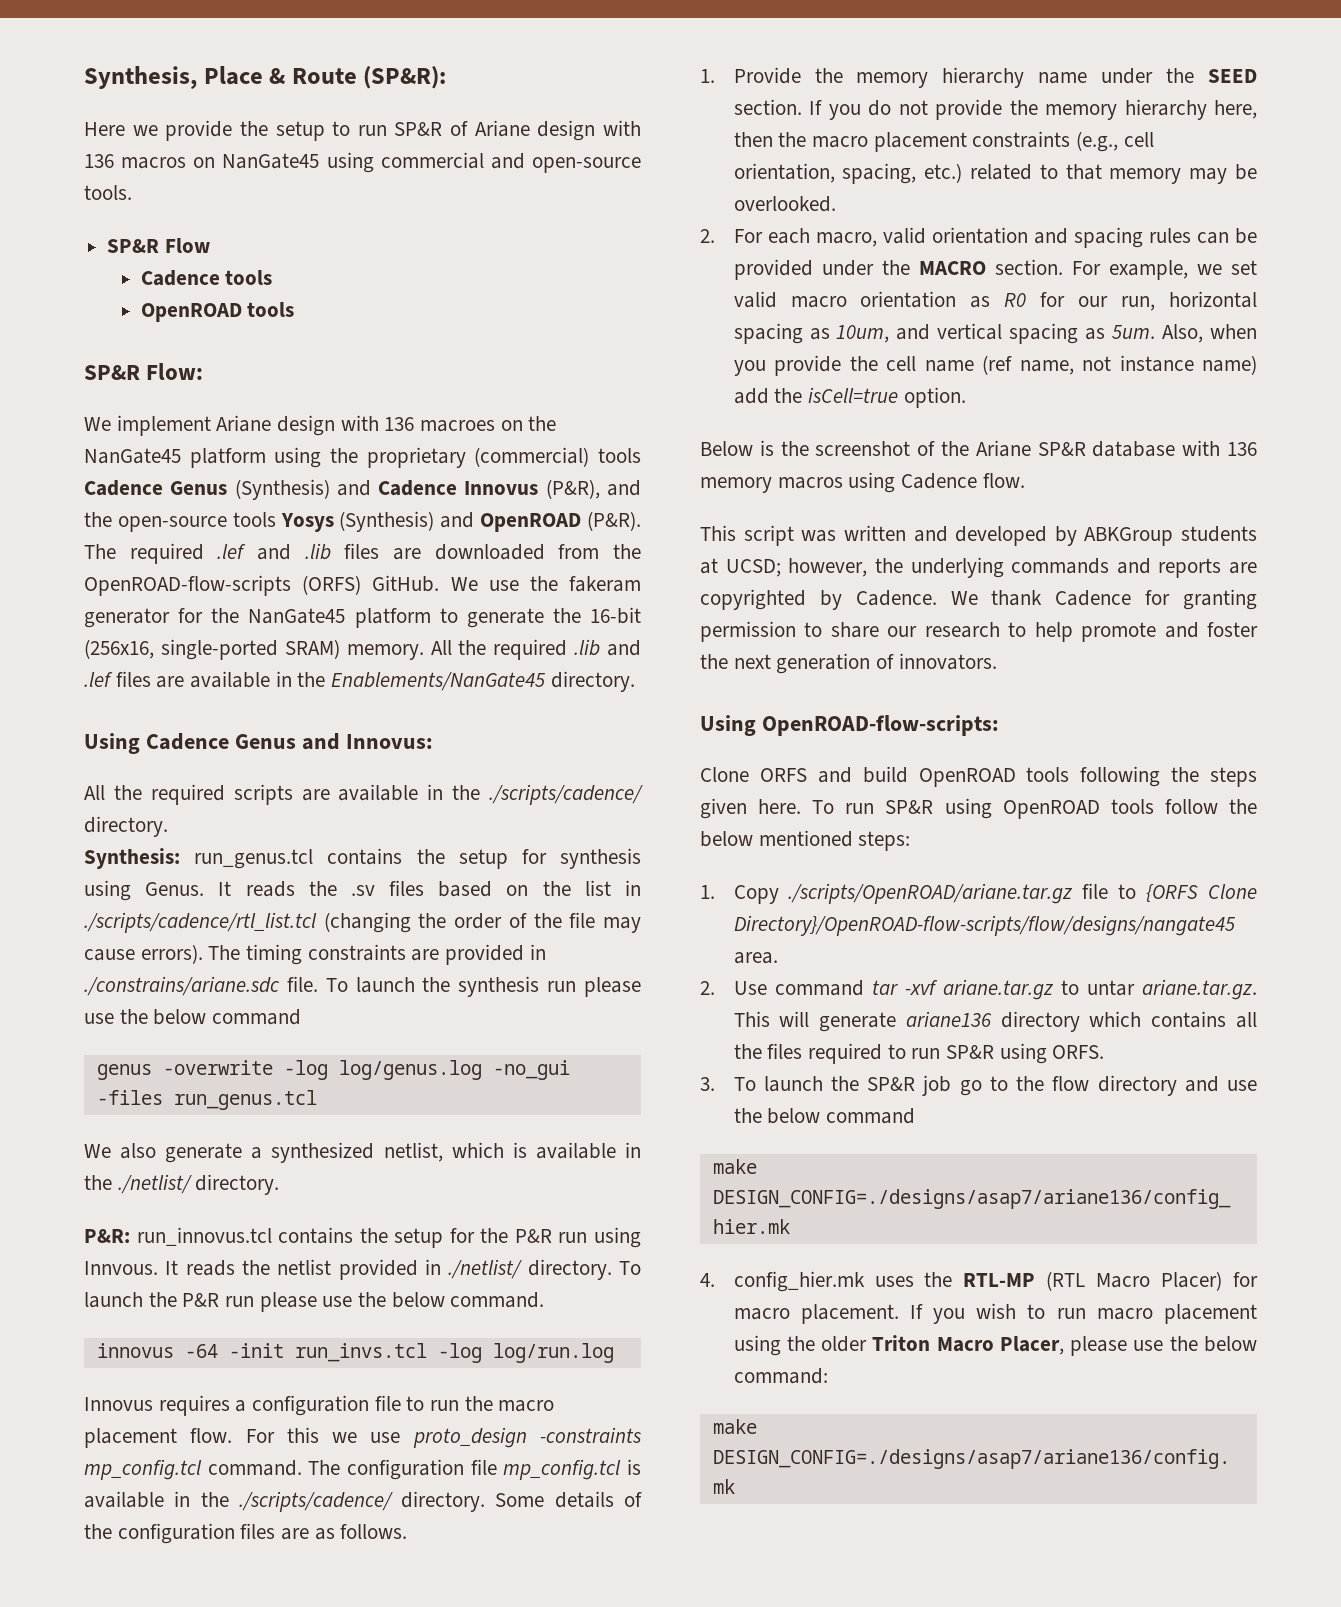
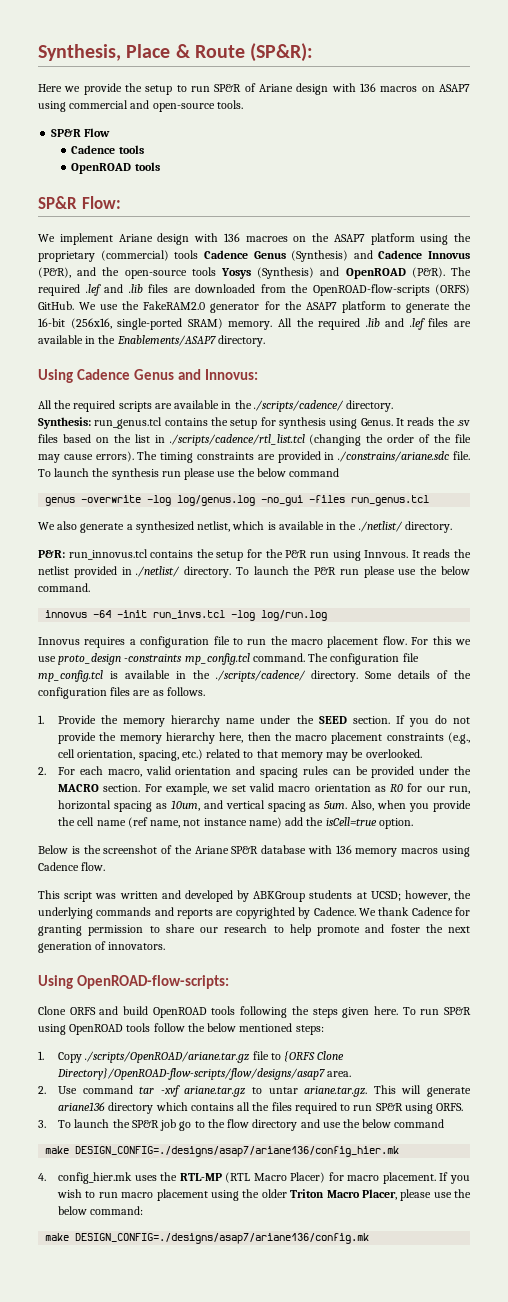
- Here we provide the setup to run SP&R of Ariane design with 136 macros on NanGate45 using commercial and open-source tools.
+ Here we provide the setup to run SP&R of Ariane design with 136 macros on ASAP7 using commercial and open-source tools.
- We implement Ariane design with 136 macroes on the NanGate45 platform using the proprietary (commercial) tools Cadence Genus (Synthesis) and Cadence Innovus (P&R), and the open-source tools Yosys (Synthesis) and OpenROAD (P&R).
+ We implement Ariane design with 136 macroes on the ASAP7 platform using the proprietary (commercial) tools Cadence Genus (Synthesis) and Cadence Innovus (P&R), and the open-source tools Yosys (Synthesis) and OpenROAD (P&R).
- We use the fakeram generator for the NanGate45 platform to generate the 16-bit (256x16, single-ported SRAM) memory.
+ We use the FakeRAM2.0 generator for the ASAP7 platform to generate the 16-bit (256x16, single-ported SRAM) memory.
- All the required .lib and .lef files are available in the Enablements/NanGate45 directory.
+ All the required .lib and .lef files are available in the Enablements/ASAP7 directory.
- 1. Copy ./scripts/OpenROAD/ariane.tar.gz file to {ORFS Clone Directory}/OpenROAD-flow-scripts/flow/designs/nangate45 area.
+ 1. Copy ./scripts/OpenROAD/ariane.tar.gz file to {ORFS Clone Directory}/OpenROAD-flow-scripts/flow/designs/asap7 area.

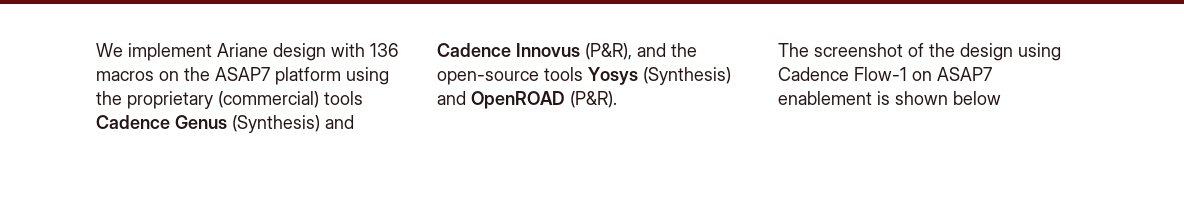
- Synthesis, Place & Route (SP&R):
- Here we provide the setup to run SP&R of Ariane design with 136 macros on ASAP7 using commercial and open-source tools.
- SP&R Flow
- Cadence tools
- OpenROAD tools
- SP&R Flow:
- We implement Ariane design with 136 macroes on the ASAP7 platform using the proprietary (commercial) tools Cadence Genus (Synthesis) and Cadence Innovus (P&R), and the open-source tools Yosys (Synthesis) and OpenROAD (P&R). The required .lef and .lib files are downloaded from the OpenROAD-flow-scripts (ORFS) GitHub. We use the FakeRAM2.0 generator for the ASAP7 platform to generate the 16-bit (256x16, single-ported SRAM) memory. All the required .lib and .lef files are available in the Enablements/ASAP7 directory.
- Using Cadence Genus and Innovus:
- All the required scripts are available in the ./scripts/cadence/ directory.
- Synthesis: run_genus.tcl contains the setup for synthesis using Genus. It reads the .sv files based on the list in ./scripts/cadence/rtl_list.tcl (changing the order of the file may cause errors). The timing constraints are provided in ./constrains/ariane.sdc file. To launch the synthesis run please use the below command
- genus -overwrite -log log/genus.log -no_gui -files run_genus.tcl
- We also generate a synthesized netlist, which is available in the ./netlist/ directory.
- P&R: run_innovus.tcl contains the setup for the P&R run using Innvous. It reads the netlist provided in ./netlist/ directory. To launch the P&R run please use the below command.
- innovus -64 -init run_invs.tcl -log log/run.log
- Innovus requires a configuration file to run the macro placement flow. For this we use proto_design -constraints mp_config.tcl command. The configuration file mp_config.tcl is available in the ./scripts/cadence/ directory. Some details of the configuration files are as follows.
- 1. Provide the memory hierarchy name under the SEED section. If you do not provide the memory hierarchy here, then the macro placement constraints (e.g., cell orientation, spacing, etc.) related to that memory may be overlooked.
- 2. For each macro, valid orientation and spacing rules can be provided under the MACRO section. For example, we set valid macro orientation as R0 for our run, horizontal spacing as 10um, and vertical spacing as 5um. Also, when you provide the cell name (ref name, not instance name) add the isCell=true option.
- Below is the screenshot of the Ariane SP&R database with 136 memory macros using Cadence flow.
- This script was written and developed by ABKGroup students at UCSD; however, the underlying commands and reports are copyrighted by Cadence. We thank Cadence for granting permission to share our research to help promote and foster the next generation of innovators.
- Using OpenROAD-flow-scripts:
- Clone ORFS and build OpenROAD tools following the steps given here. To run SP&R using OpenROAD tools follow the below mentioned steps:
- 1. Copy ./scripts/OpenROAD/ariane.tar.gz file to {ORFS Clone Directory}/OpenROAD-flow-scripts/flow/designs/asap7 area.
- 2. Use command tar -xvf ariane.tar.gz to untar ariane.tar.gz. This will generate ariane136 directory which contains all the files required to run SP&R using ORFS.
- 3. To launch the SP&R job go to the flow directory and use the below command
- make DESIGN_CONFIG=./designs/asap7/ariane136/config_hier.mk
- 4. config_hier.mk uses the RTL-MP (RTL Macro Placer) for macro placement. If you wish to run macro placement using the older Triton Macro Placer, please use the below command:
- make DESIGN_CONFIG=./designs/asap7/ariane136/config.mk
+ We implement Ariane design with 136 macros on the ASAP7 platform using the proprietary (commercial) tools Cadence Genus (Synthesis) and Cadence Innovus (P&R), and the open-source tools Yosys (Synthesis) and OpenROAD (P&R).
+ The screenshot of the design using Cadence Flow-1 on ASAP7 enablement is shown below

